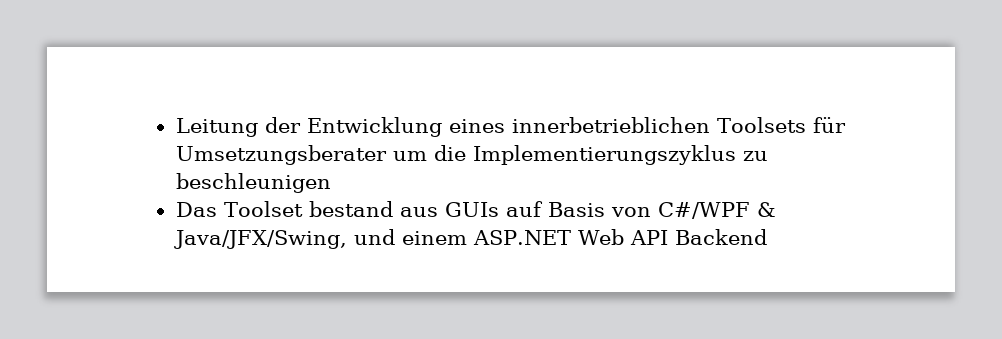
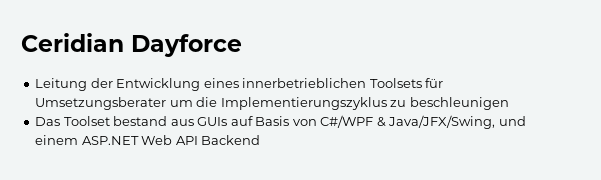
+ Ceridian Dayforce

